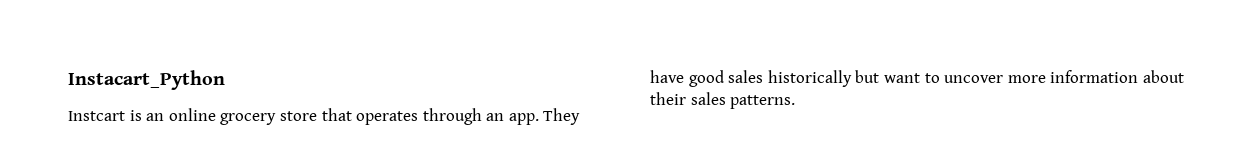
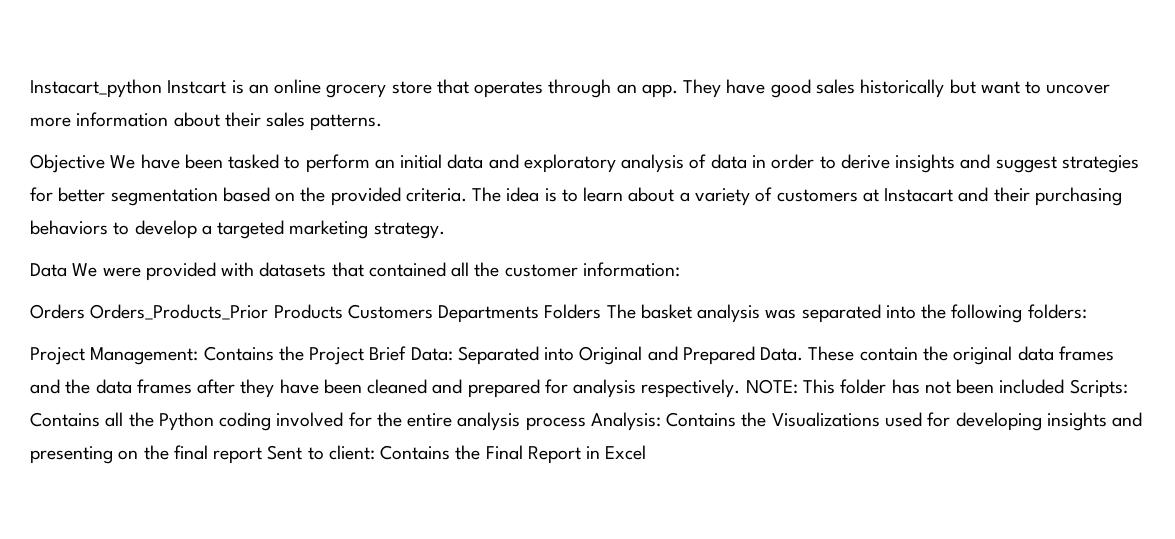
- Instacart_Python
- Instcart is an online grocery store that operates through an app.
+ Instacart_python Instcart is an online grocery store that operates through an app.
+ Objective We have been tasked to perform an initial data and exploratory analysis of data in order to derive insights and suggest strategies for better segmentation based on the provided criteria. The idea is to learn about a variety of customers at Instacart and their purchasing behaviors to develop a targeted marketing strategy.
+ Data We were provided with datasets that contained all the customer information:
+ Orders Orders_Products_Prior Products Customers Departments Folders The basket analysis was separated into the following folders:
+ Project Management: Contains the Project Brief Data: Separated into Original and Prepared Data. These contain the original data frames and the data frames after they have been cleaned and prepared for analysis respectively. NOTE: This folder has not been included Scripts: Contains all the Python coding involved for the entire analysis process Analysis: Contains the Visualizations used for developing insights and presenting on the final report Sent to client: Contains the Final Report in Excel

